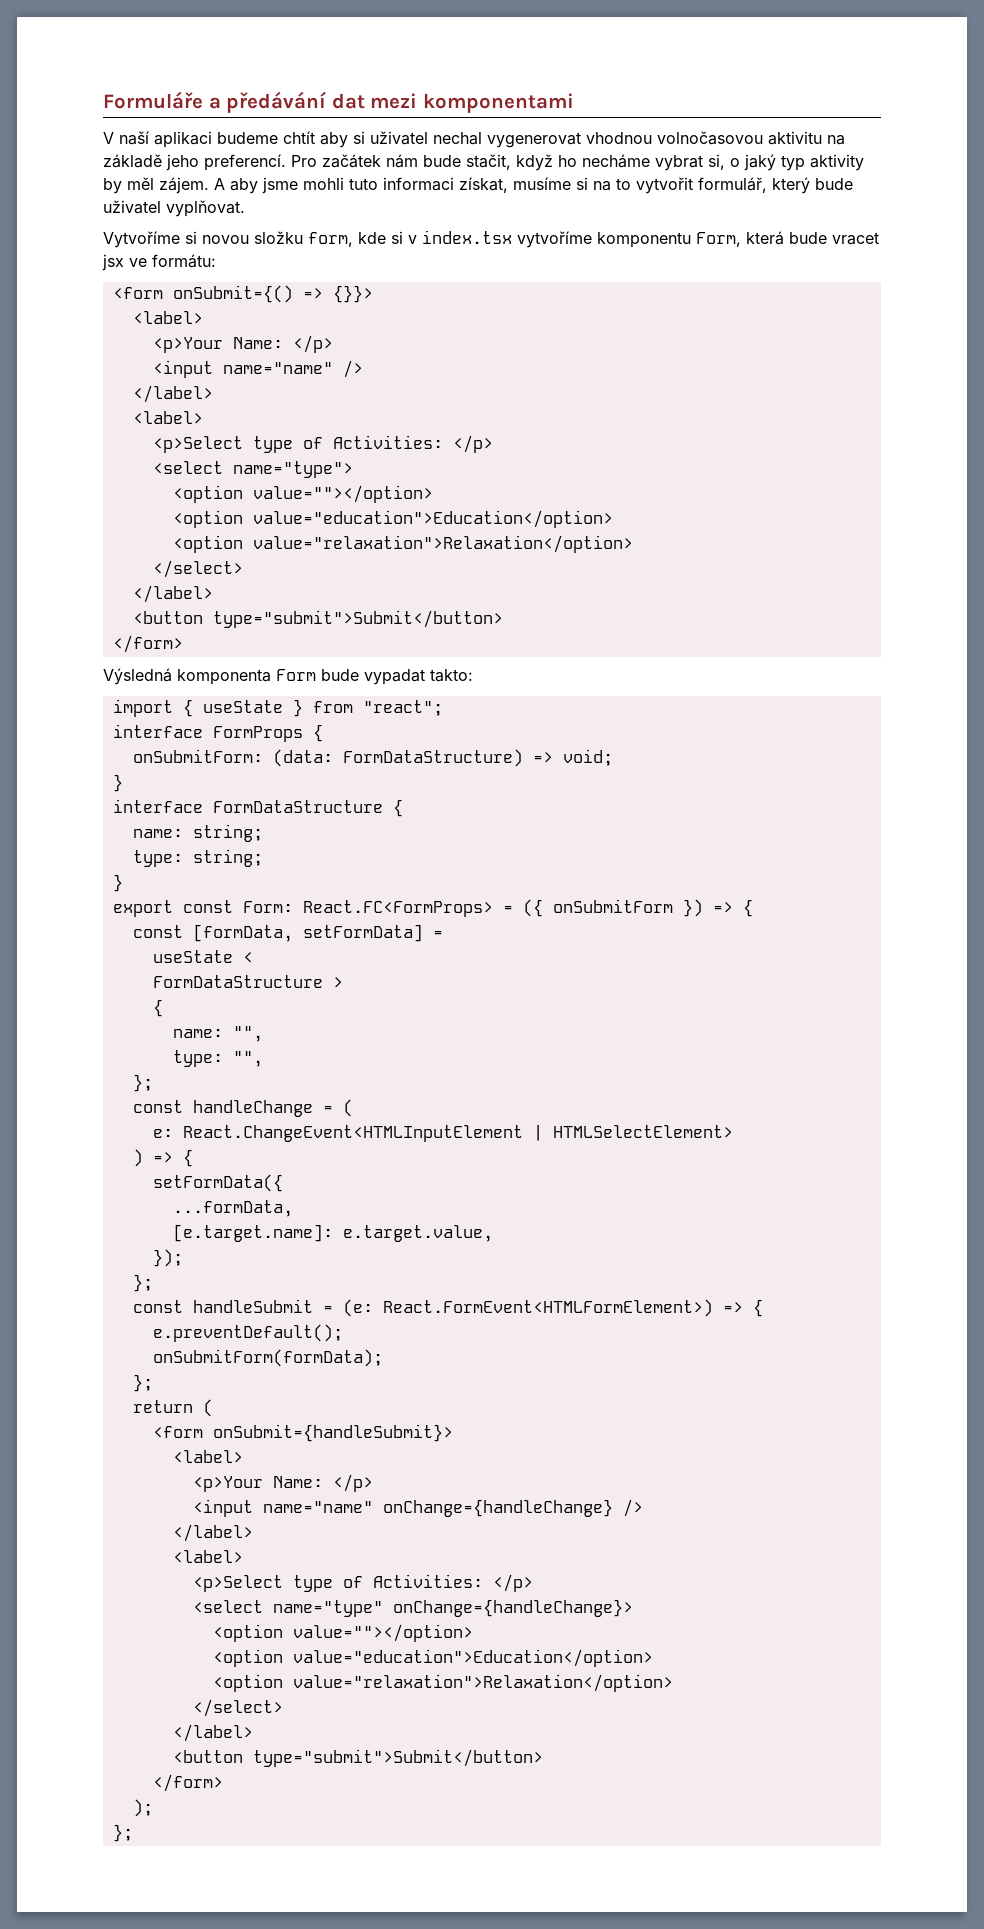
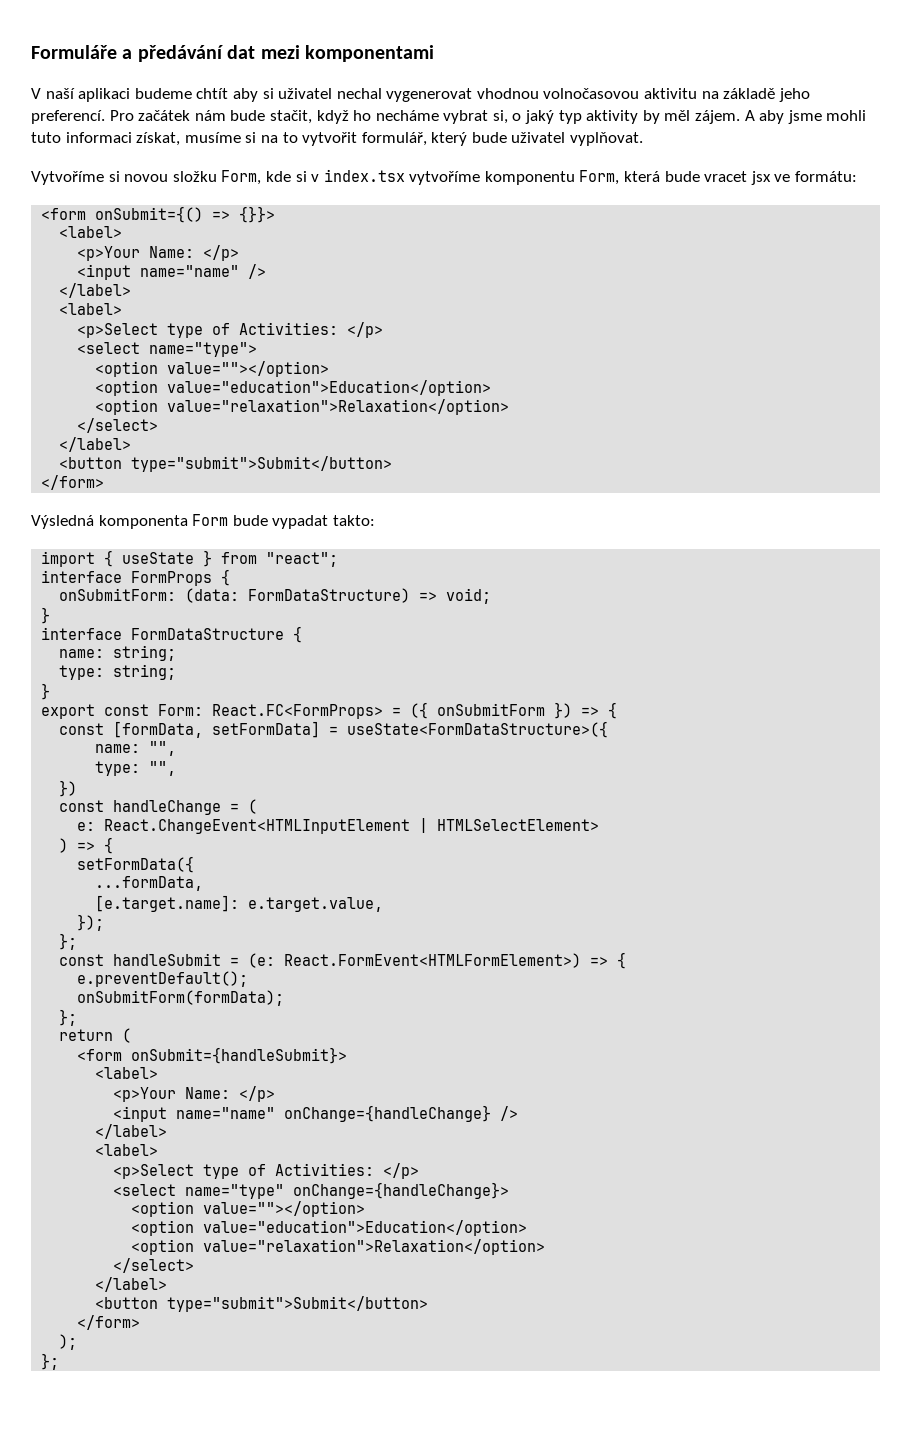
- Vytvoříme si novou složku form, kde si v index.tsx vytvoříme komponentu Form, která bude vracet jsx ve formátu:
+ Vytvoříme si novou složku Form, kde si v index.tsx vytvoříme komponentu Form, která bude vracet jsx ve formátu:
- const [formData, setFormData] =
- useState <
- FormDataStructure >
- {
+ const [formData, setFormData] = useState<FormDataStructure>({
  type: "",
- };
+ })

